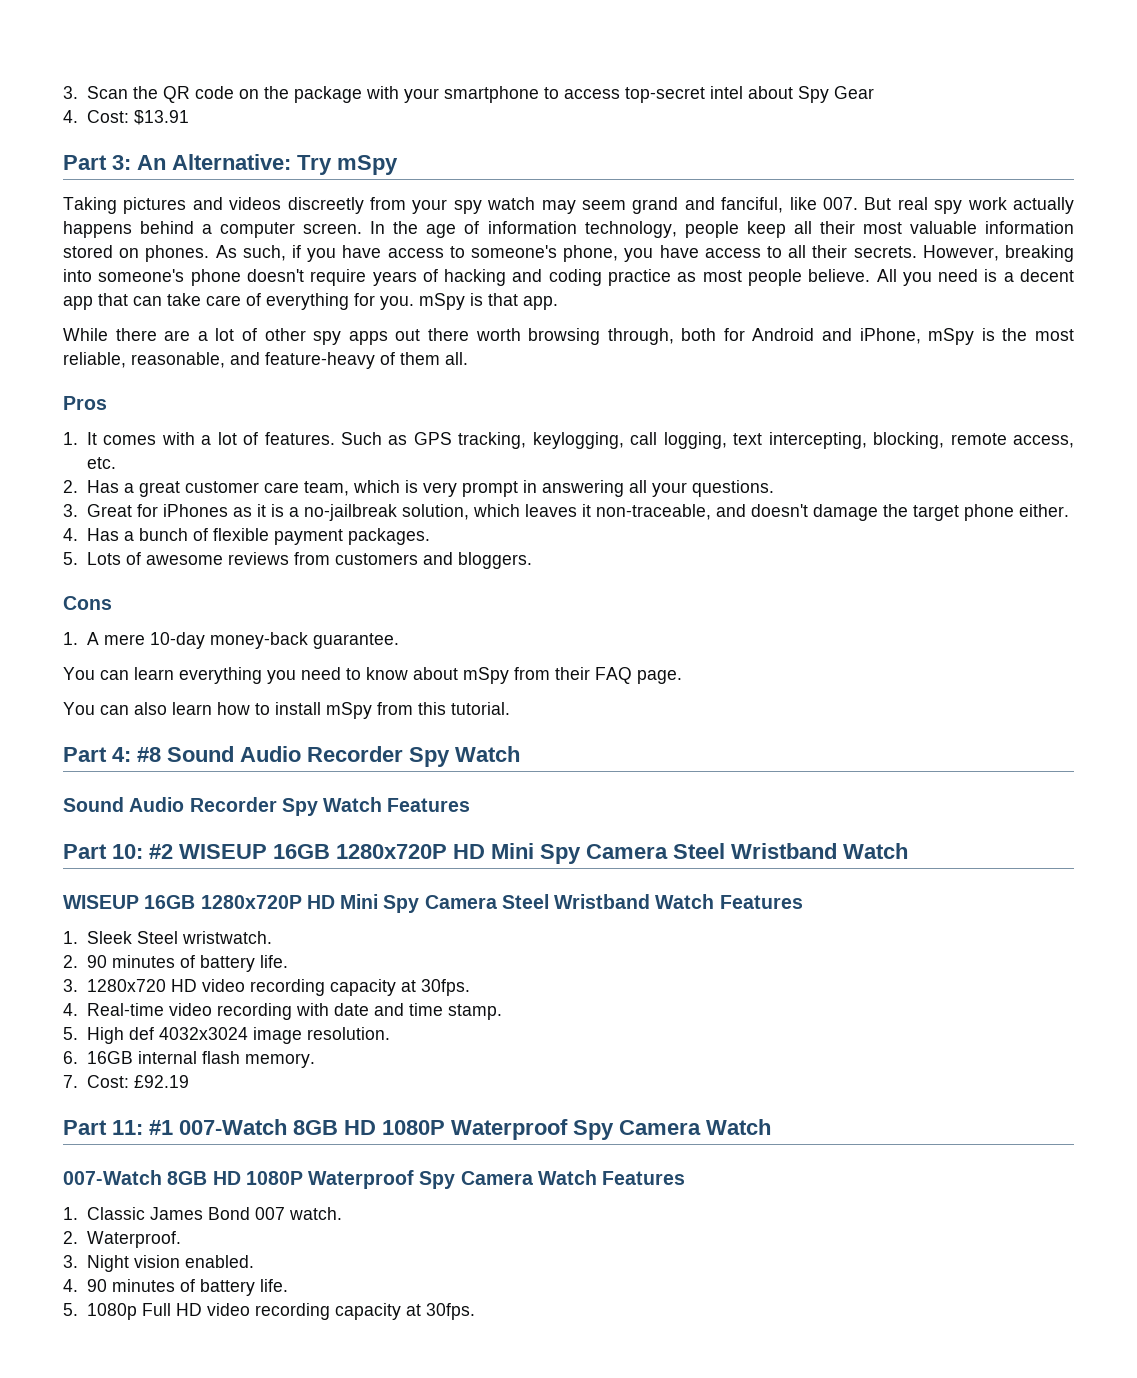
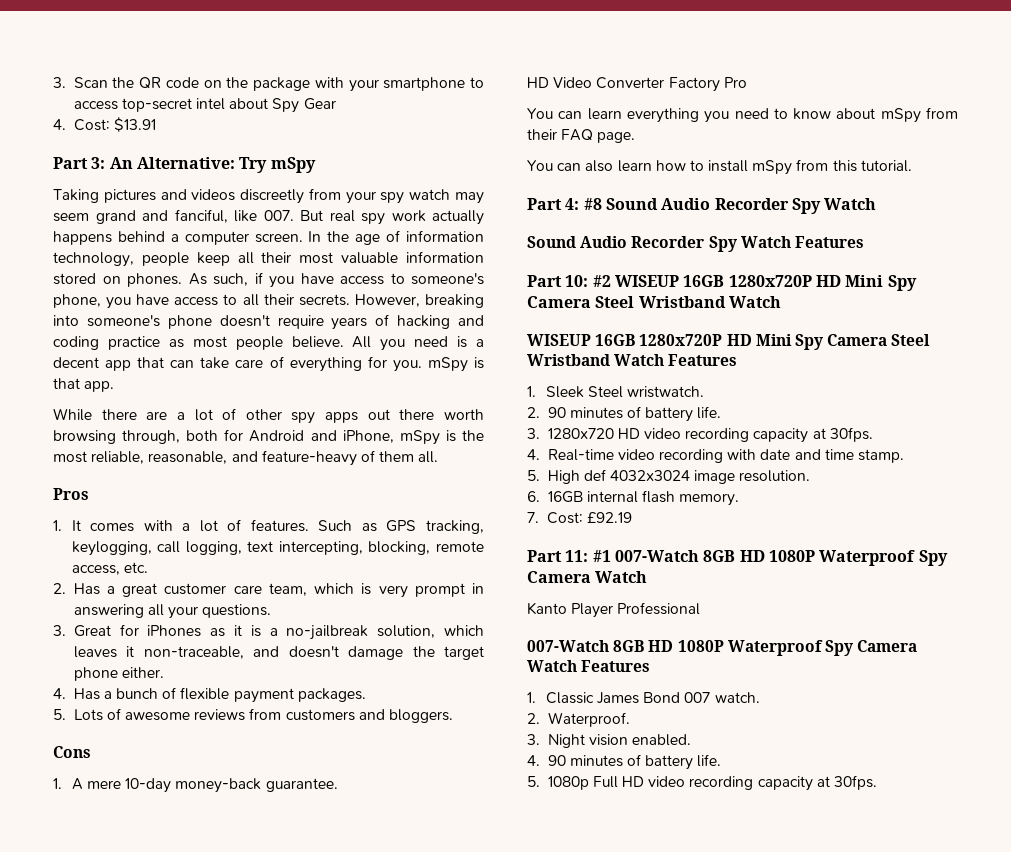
+ HD Video Converter Factory Pro
+ Kanto Player Professional

